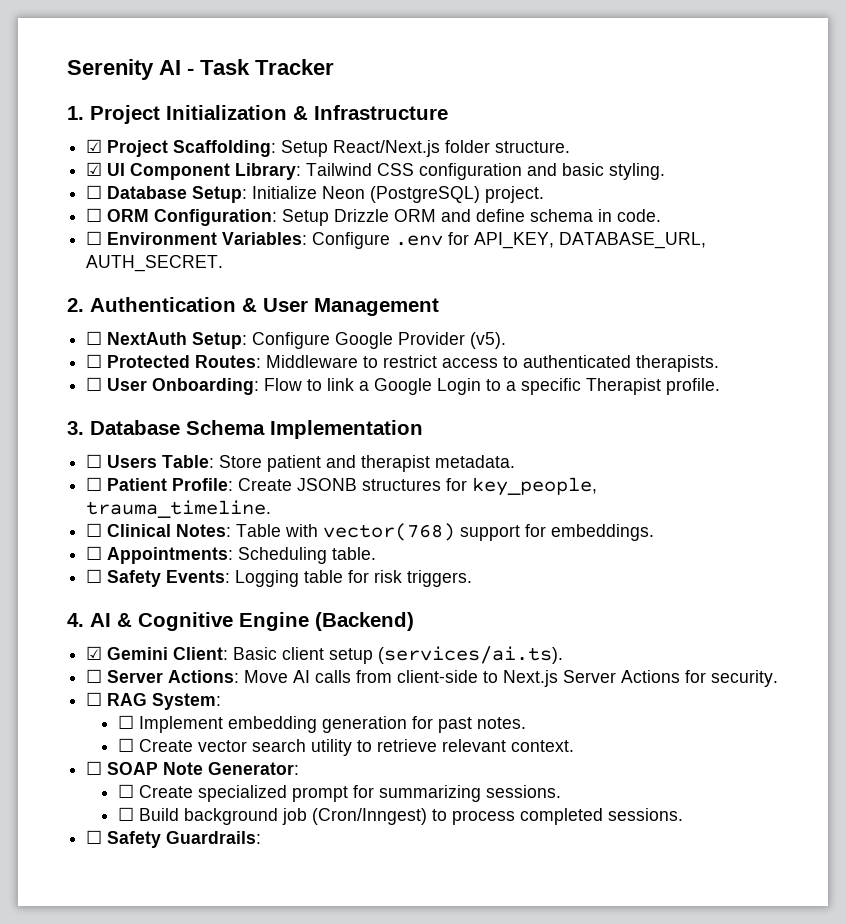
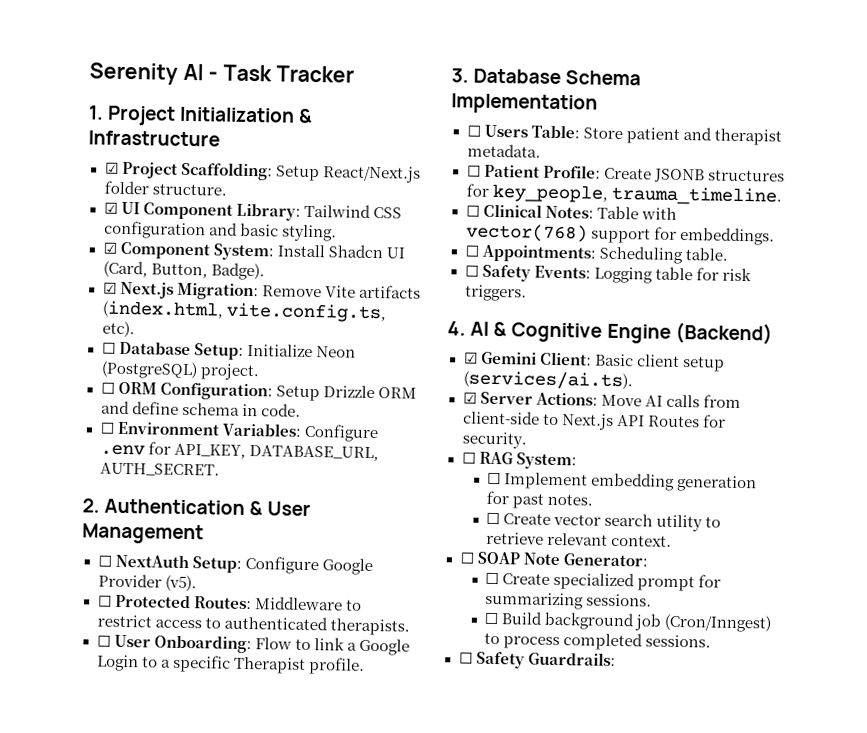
+ ☑ Component System: Install Shadcn UI (Card, Button, Badge).
+ ☑ Next.js Migration: Remove Vite artifacts (index.html, vite.config.ts, etc).
- ☐ Server Actions: Move AI calls from client-side to Next.js Server Actions for security.
+ ☑ Server Actions: Move AI calls from client-side to Next.js API Routes for security.

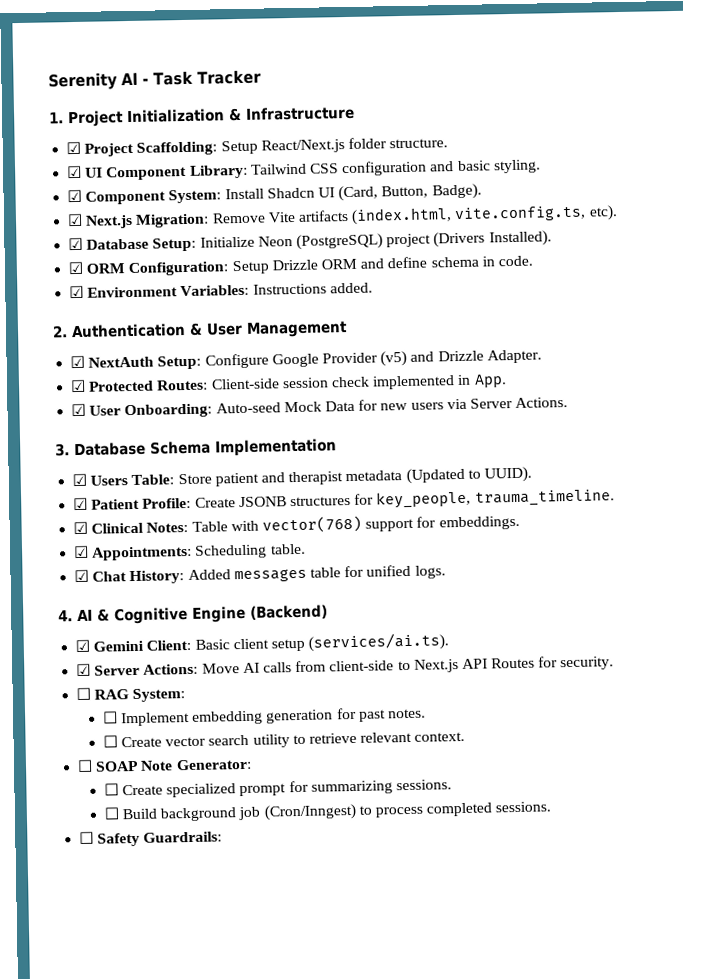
- ☐ Database Setup: Initialize Neon (PostgreSQL) project.
- ☐ ORM Configuration: Setup Drizzle ORM and define schema in code.
+ ☑ Database Setup: Initialize Neon (PostgreSQL) project (Drivers Installed).
+ ☑ ORM Configuration: Setup Drizzle ORM and define schema in code.
- ☐ Environment Variables: Configure .env for API_KEY, DATABASE_URL, AUTH_SECRET.
+ ☑ Environment Variables: Instructions added.
- ☐ NextAuth Setup: Configure Google Provider (v5).
- ☐ Protected Routes: Middleware to restrict access to authenticated therapists.
- ☐ User Onboarding: Flow to link a Google Login to a specific Therapist profile.
+ ☑ NextAuth Setup: Configure Google Provider (v5) and Drizzle Adapter.
+ ☑ Protected Routes: Client-side session check implemented in App.
+ ☑ User Onboarding: Auto-seed Mock Data for new users via Server Actions.
- ☐ Users Table: Store patient and therapist metadata.
- ☐ Patient Profile: Create JSONB structures for key_people, trauma_timeline.
+ ☑ Users Table: Store patient and therapist metadata (Updated to UUID).
+ ☑ Patient Profile: Create JSONB structures for key_people, trauma_timeline.
- ☐ Clinical Notes: Table with vector(768) support for embeddings.
+ ☑ Clinical Notes: Table with vector(768) support for embeddings.
- ☐ Appointments: Scheduling table.
+ ☑ Appointments: Scheduling table.
- ☐ Safety Events: Logging table for risk triggers.
+ ☑ Chat History: Added messages table for unified logs.

